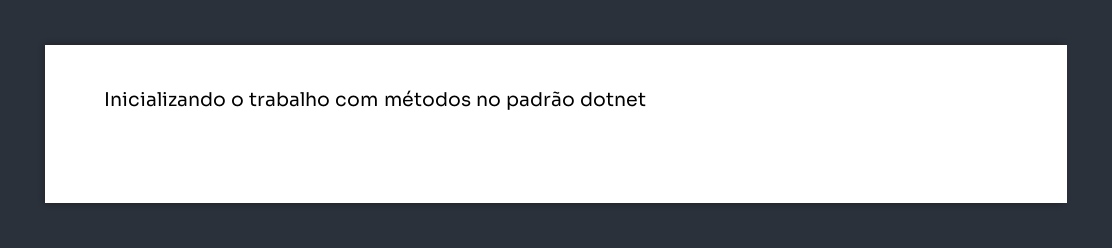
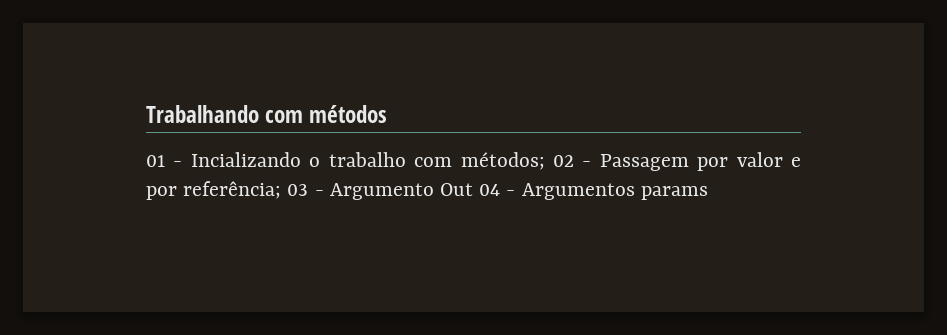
- Inicializando o trabalho com métodos no padrão dotnet
+ Trabalhando com métodos
+ 01 - Incializando o trabalho com métodos; 02 - Passagem por valor e por referência; 03 - Argumento Out 04 - Argumentos params

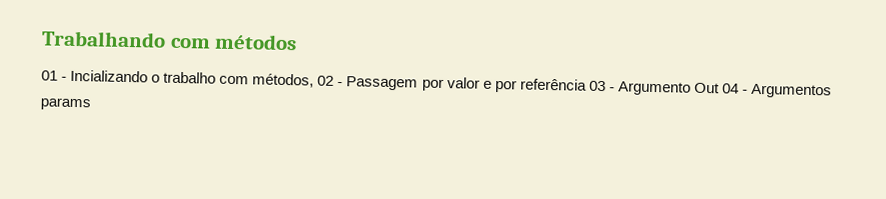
- 01 - Incializando o trabalho com métodos; 02 - Passagem por valor e por referência; 03 - Argumento Out 04 - Argumentos params
+ 01 - Incializando o trabalho com métodos, 02 - Passagem por valor e por referência 03 - Argumento Out 04 - Argumentos params

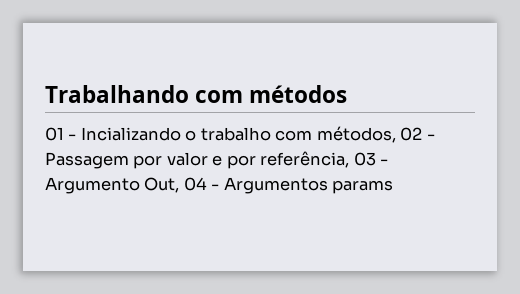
- 01 - Incializando o trabalho com métodos, 02 - Passagem por valor e por referência 03 - Argumento Out 04 - Argumentos params
+ 01 - Incializando o trabalho com métodos, 02 - Passagem por valor e por referência, 03 - Argumento Out, 04 - Argumentos params

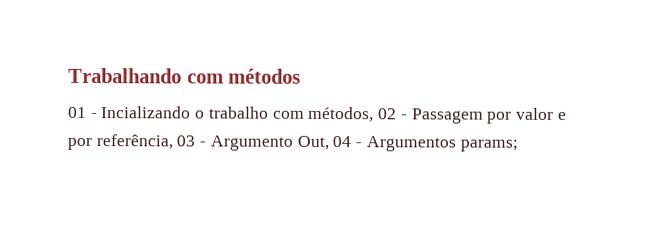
- 01 - Incializando o trabalho com métodos, 02 - Passagem por valor e por referência, 03 - Argumento Out, 04 - Argumentos params
+ 01 - Incializando o trabalho com métodos, 02 - Passagem por valor e por referência, 03 - Argumento Out, 04 - Argumentos params;

